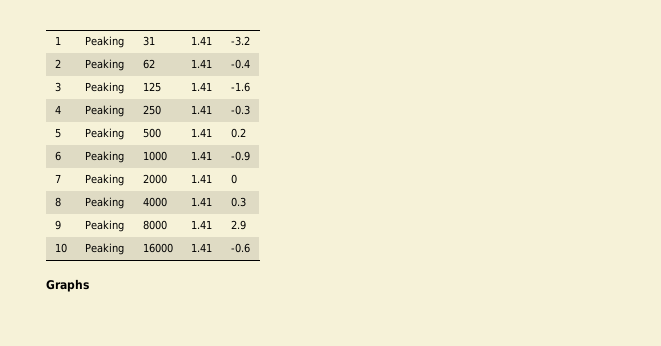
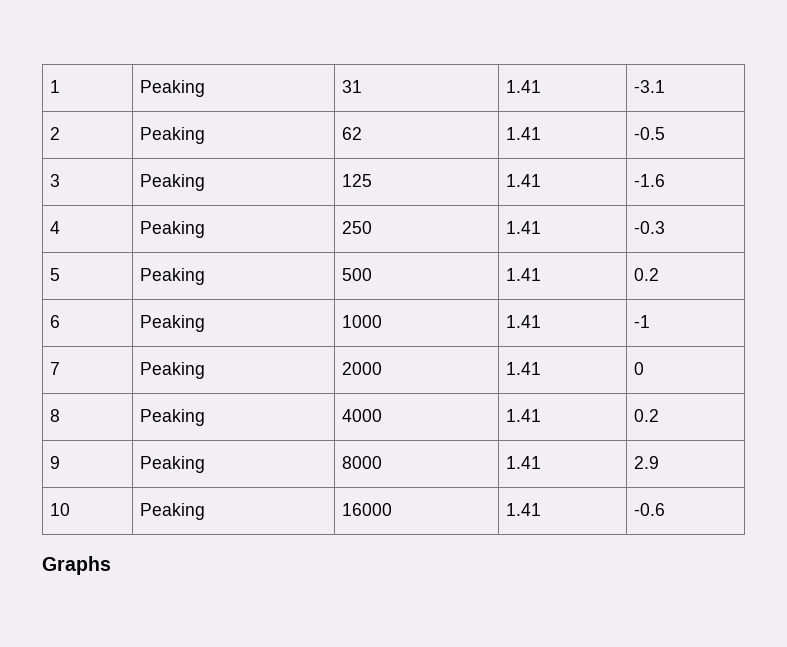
- 1 | Peaking | 31 | 1.41 | -3.2
+ 1 | Peaking | 31 | 1.41 | -3.1
- 2 | Peaking | 62 | 1.41 | -0.4
+ 2 | Peaking | 62 | 1.41 | -0.5
- 6 | Peaking | 1000 | 1.41 | -0.9
+ 6 | Peaking | 1000 | 1.41 | -1
- 8 | Peaking | 4000 | 1.41 | 0.3
+ 8 | Peaking | 4000 | 1.41 | 0.2

